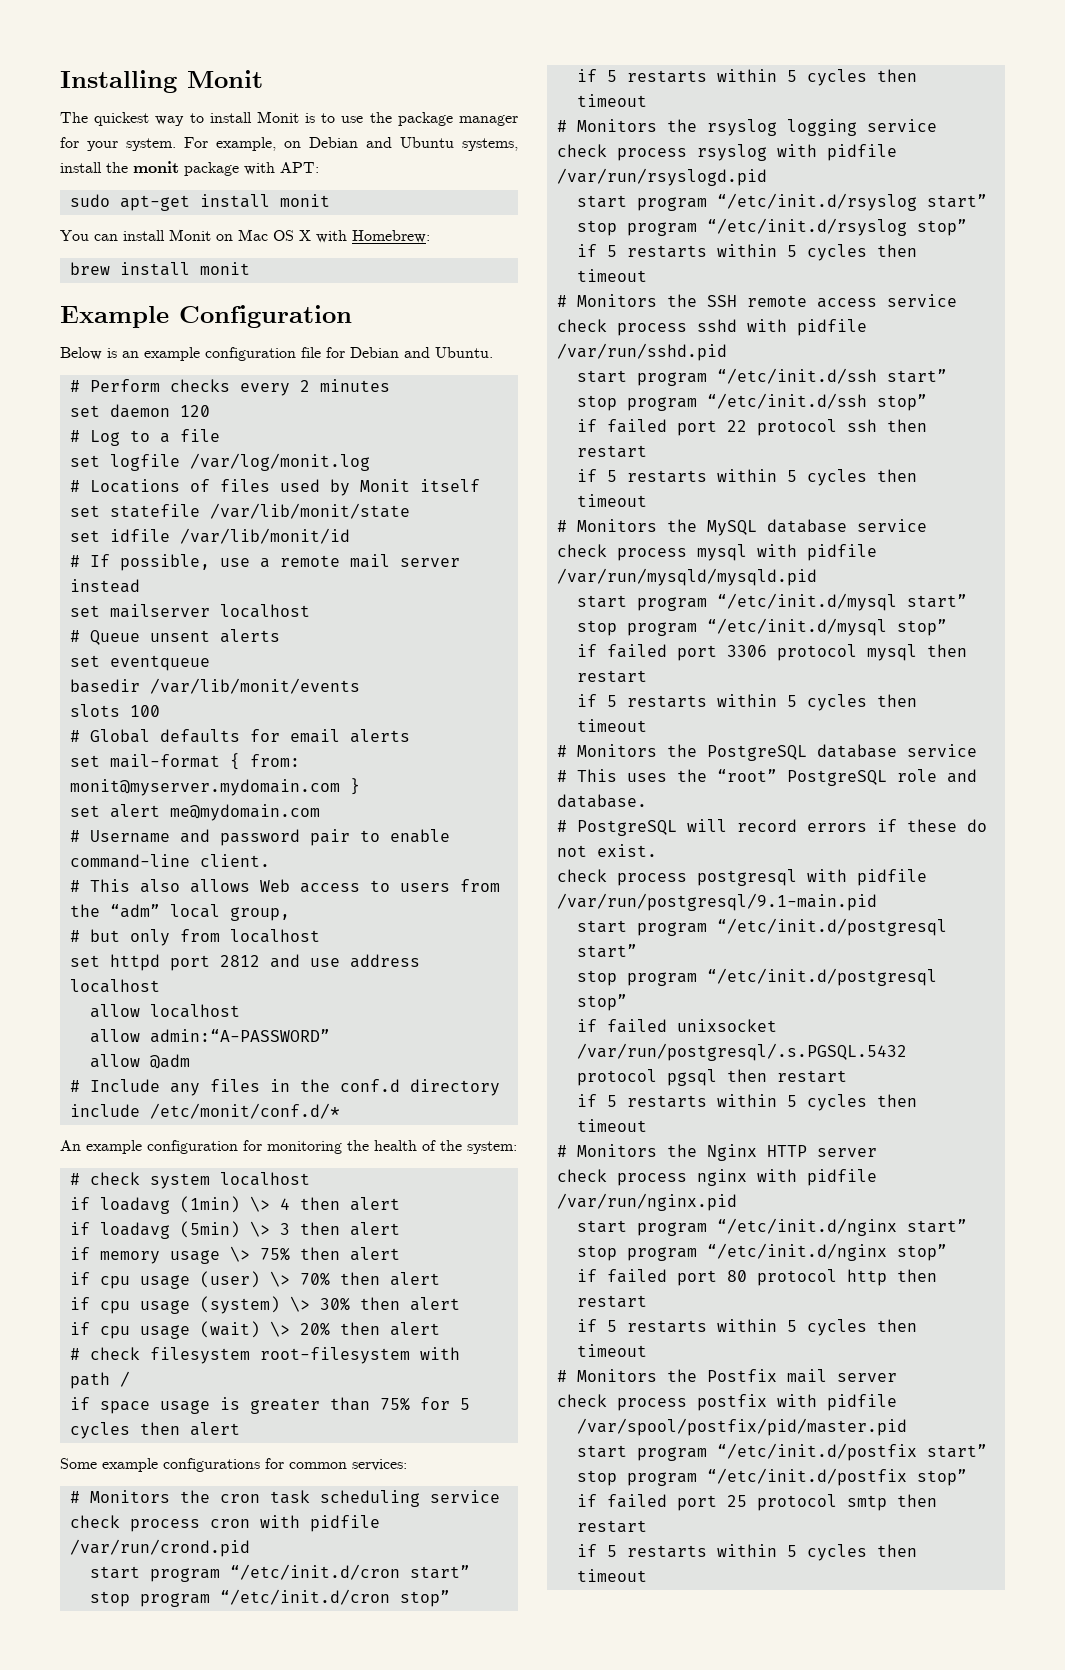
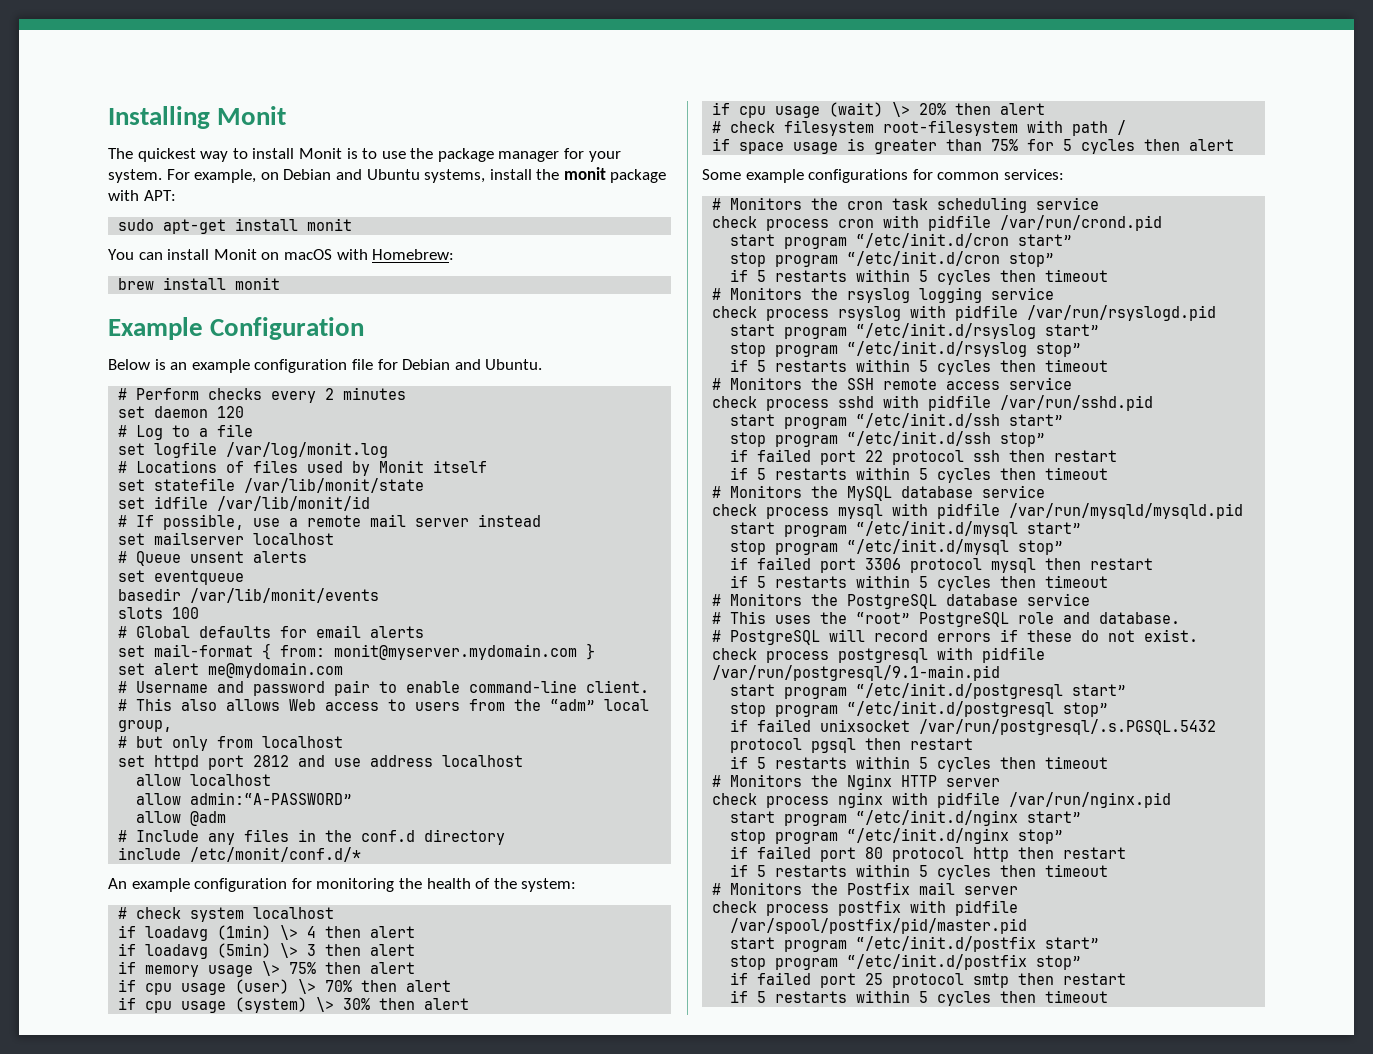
- You can install Monit on Mac OS X with Homebrew:
+ You can install Monit on macOS with Homebrew:

